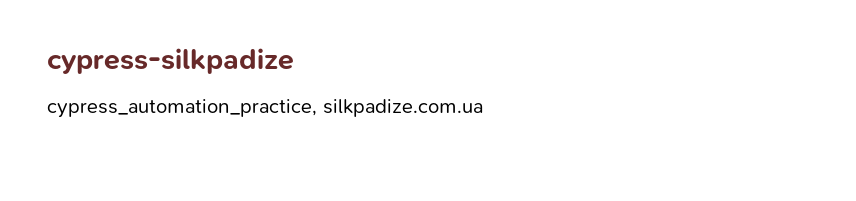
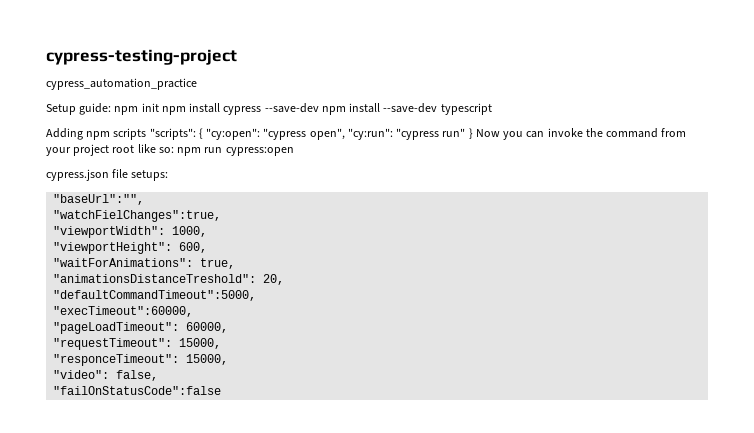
- cypress-silkpadize
- cypress_automation_practice, silkpadize.com.ua
+ cypress-testing-project
+ cypress_automation_practice
+ Setup guide: npm init npm install cypress --save-dev npm install --save-dev typescript
+ Adding npm scripts "scripts": { "cy:open": "cypress open", "cy:run": "cypress run" } Now you can invoke the command from your project root like so: npm run cypress:open
+ cypress.json file setups:
+ "baseUrl":"",
+ "watchFielChanges":true,
+ "viewportWidth": 1000,
+ "viewportHeight": 600,
+ "waitForAnimations": true,
+ "animationsDistanceTreshold": 20,
+ "defaultCommandTimeout":5000,
+ "execTimeout":60000,
+ "pageLoadTimeout": 60000,
+ "requestTimeout": 15000,
+ "responceTimeout": 15000,
+ "video": false,
+ "failOnStatusCode":false

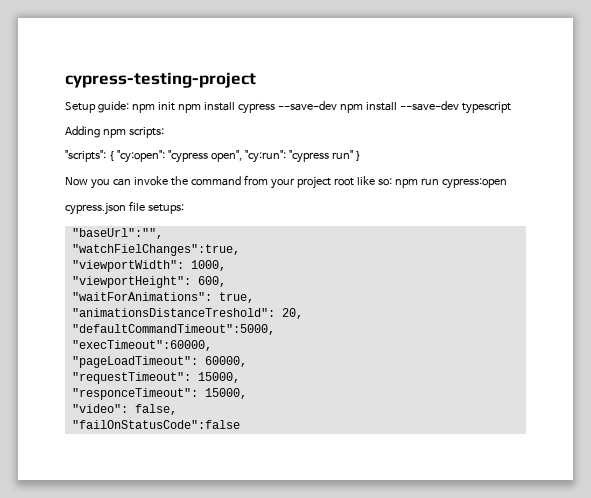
- cypress_automation_practice
- Adding npm scripts "scripts": { "cy:open": "cypress open", "cy:run": "cypress run" } Now you can invoke the command from your project root like so: npm run cypress:open
+ Adding npm scripts:
+ "scripts": { "cy:open": "cypress open", "cy:run": "cypress run" }
+ Now you can invoke the command from your project root like so: npm run cypress:open

